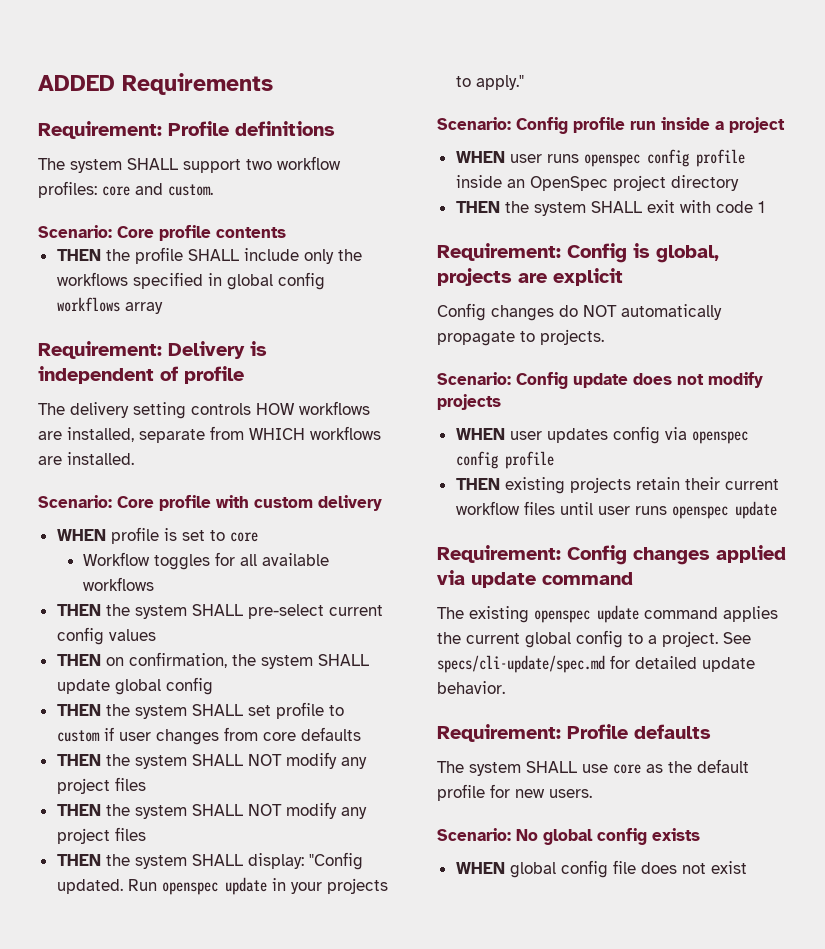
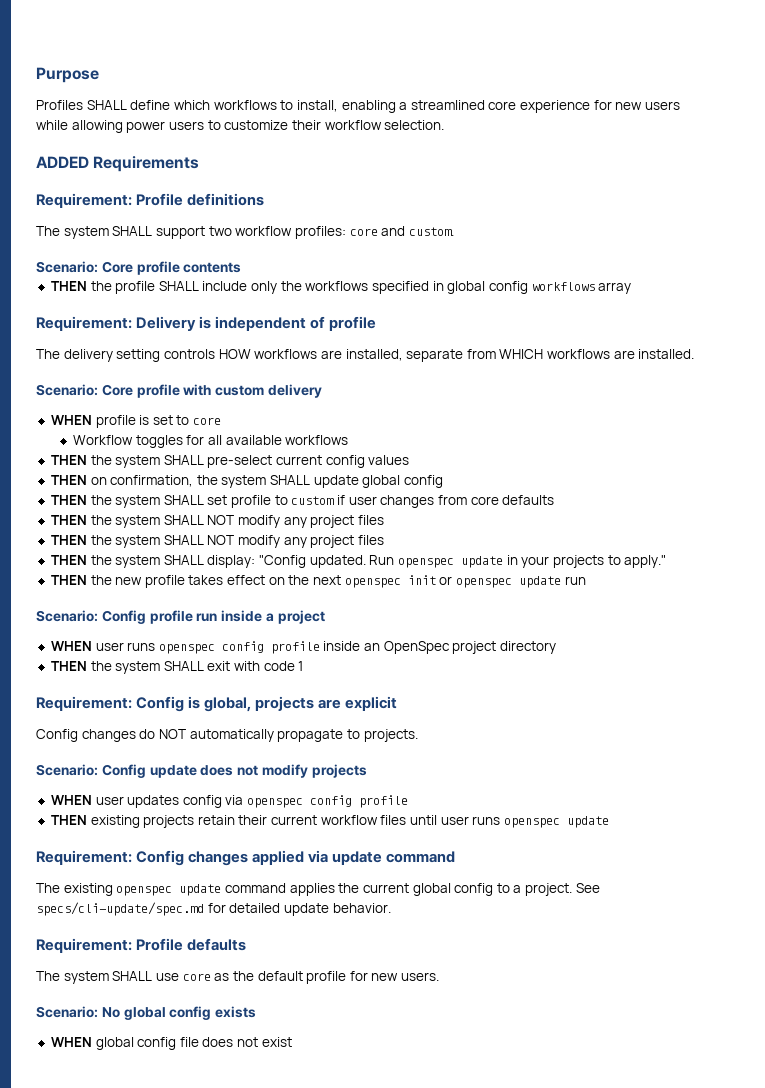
+ Purpose
+ Profiles SHALL define which workflows to install, enabling a streamlined core experience for new users while allowing power users to customize their workflow selection.
+ THEN the new profile takes effect on the next openspec init or openspec update run

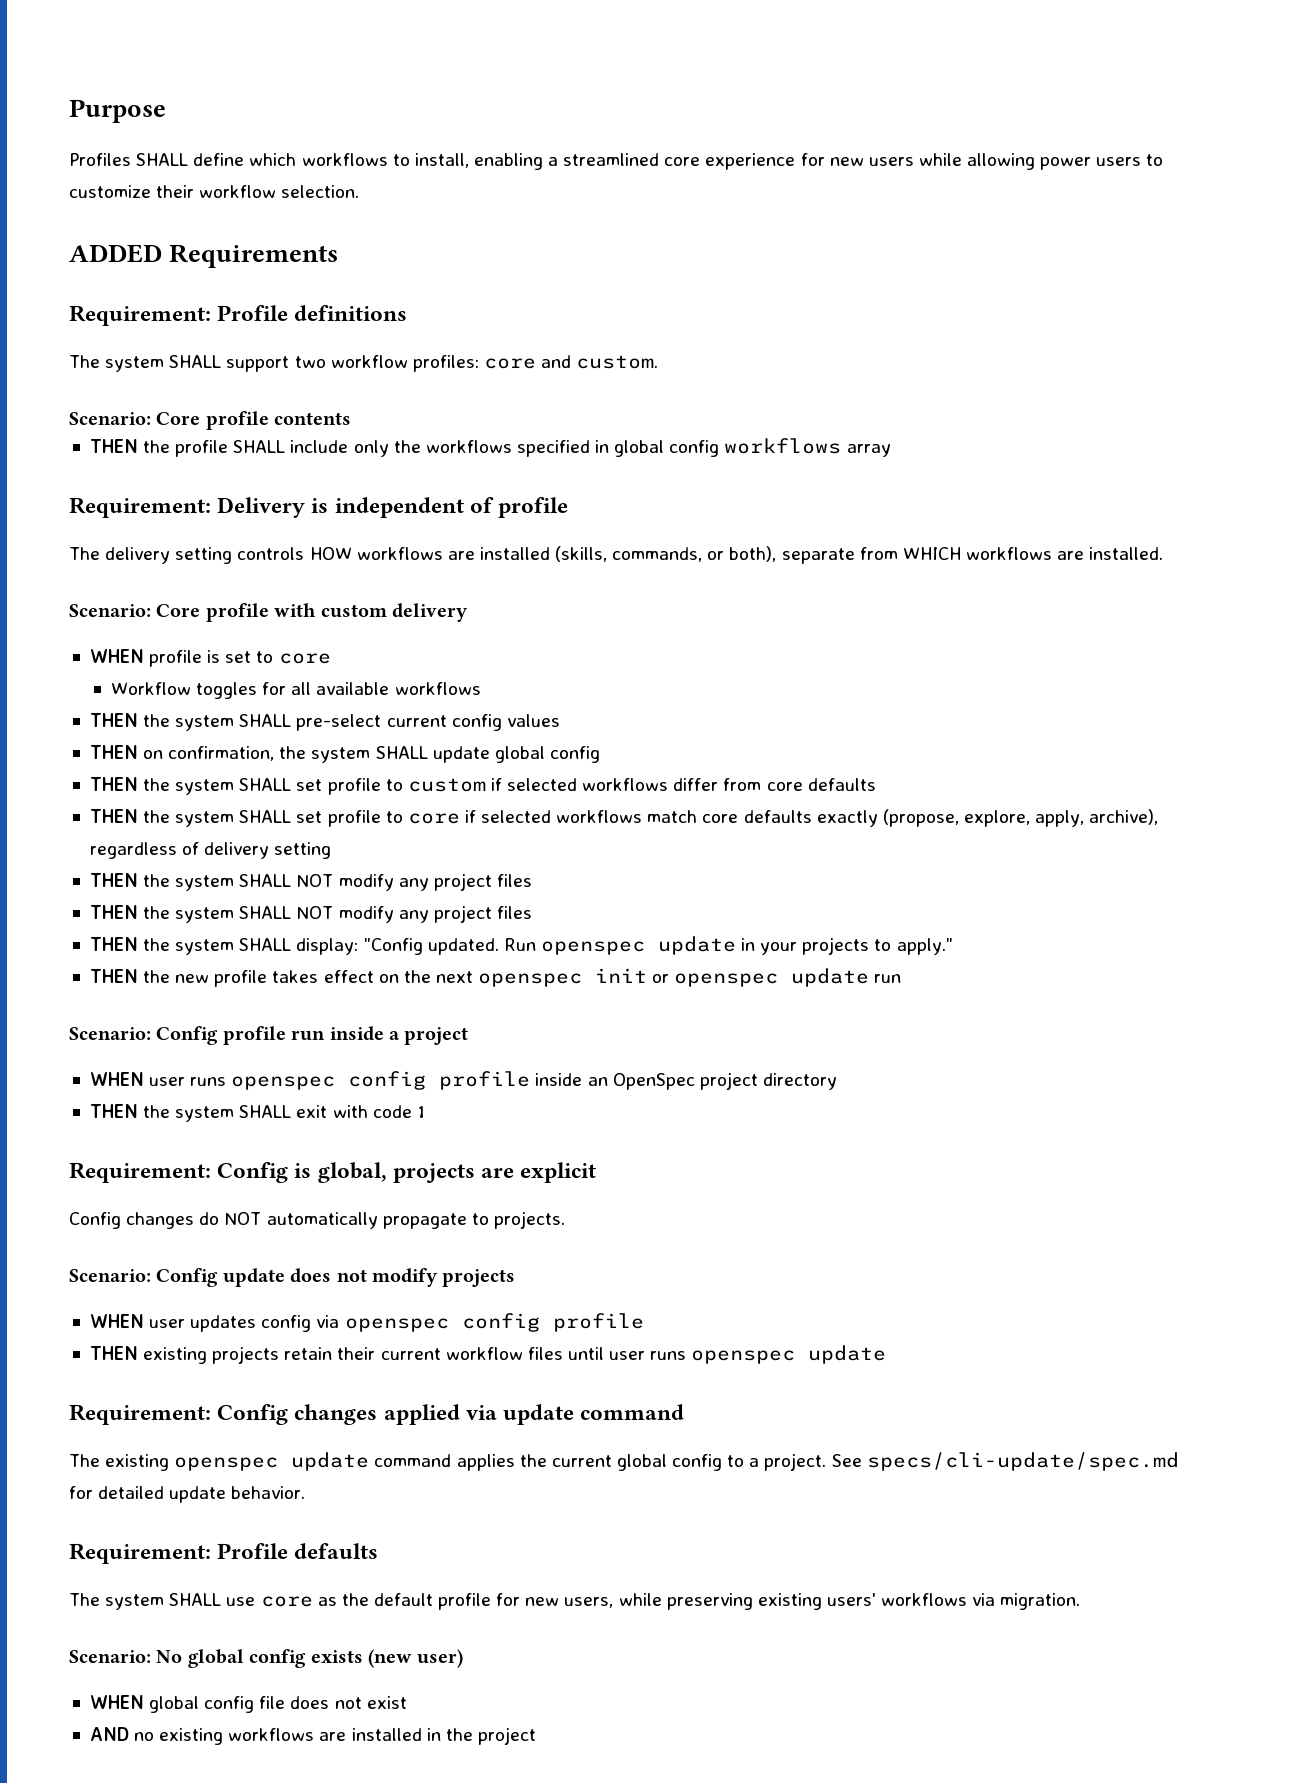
- The delivery setting controls HOW workflows are installed, separate from WHICH workflows are installed.
+ The delivery setting controls HOW workflows are installed (skills, commands, or both), separate from WHICH workflows are installed.
- THEN the system SHALL set profile to custom if user changes from core defaults
+ THEN the system SHALL set profile to custom if selected workflows differ from core defaults
+ THEN the system SHALL set profile to core if selected workflows match core defaults exactly (propose, explore, apply, archive), regardless of delivery setting
- The system SHALL use core as the default profile for new users.
+ The system SHALL use core as the default profile for new users, while preserving existing users' workflows via migration.
- Scenario: No global config exists
+ Scenario: No global config exists (new user)
+ AND no existing workflows are installed in the project

